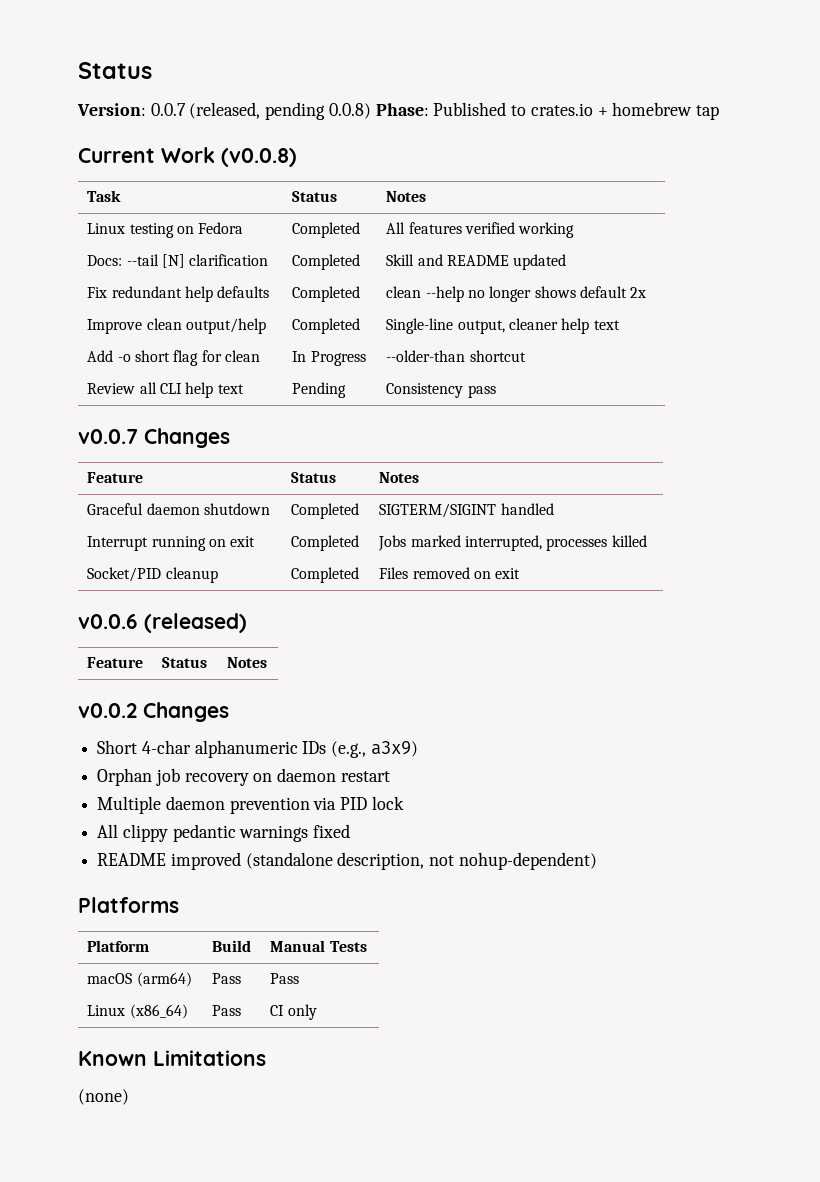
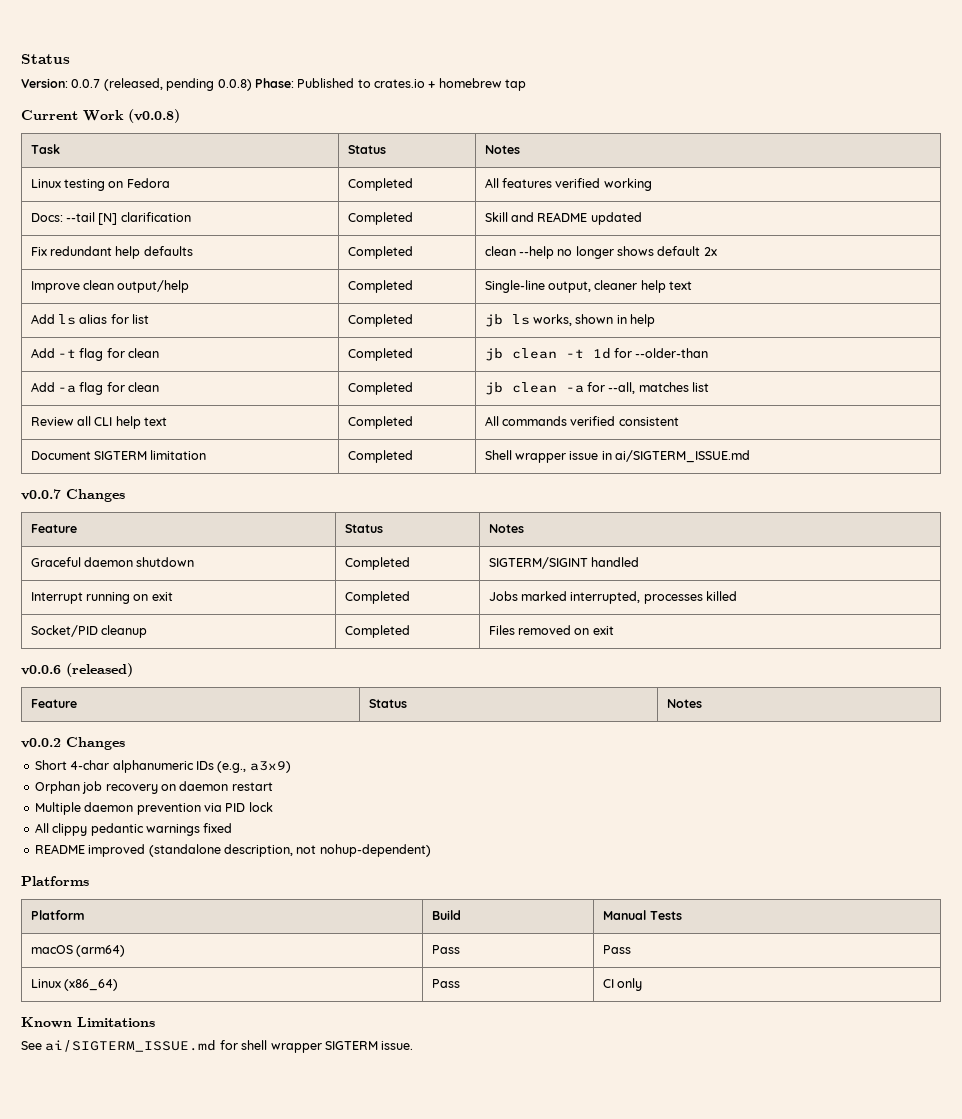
- Add -o short flag for clean | In Progress | --older-than shortcut
+ Add ls alias for list | Completed | jb ls works, shown in help
+ Add -t flag for clean | Completed | jb clean -t 1d for --older-than
+ Add -a flag for clean | Completed | jb clean -a for --all, matches list
- Review all CLI help text | Pending | Consistency pass
+ Review all CLI help text | Completed | All commands verified consistent
+ Document SIGTERM limitation | Completed | Shell wrapper issue in ai/SIGTERM_ISSUE.md
- (none)
+ See ai/SIGTERM_ISSUE.md for shell wrapper SIGTERM issue.

